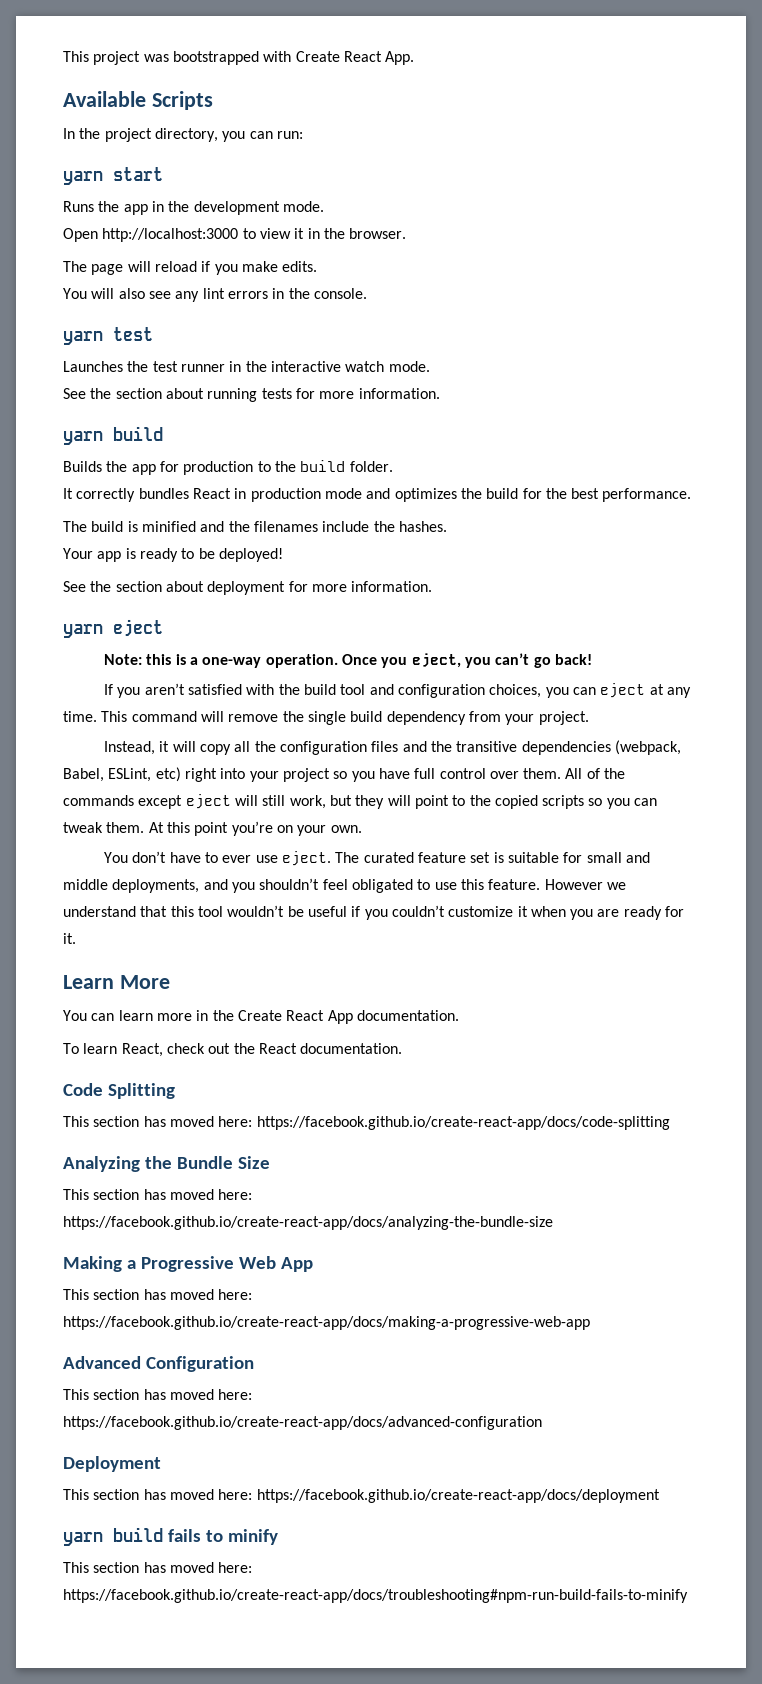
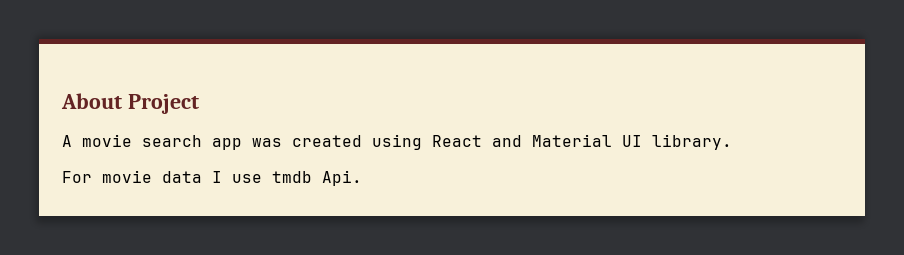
- This project was bootstrapped with Create React App.
- Available Scripts
- In the project directory, you can run:
- yarn start
- Runs the app in the development mode.
- Open http://localhost:3000 to view it in the browser.
- The page will reload if you make edits.
- You will also see any lint errors in the console.
- yarn test
- Launches the test runner in the interactive watch mode.
- See the section about running tests for more information.
- yarn build
- Builds the app for production to the build folder.
- It correctly bundles React in production mode and optimizes the build for the best performance.
- The build is minified and the filenames include the hashes.
- Your app is ready to be deployed!
- See the section about deployment for more information.
- yarn eject
- Note: this is a one-way operation. Once you eject, you can’t go back!
- If you aren’t satisfied with the build tool and configuration choices, you can eject at any time. This command will remove the single build dependency from your project.
- Instead, it will copy all the configuration files and the transitive dependencies (webpack, Babel, ESLint, etc) right into your project so you have full control over them. All of the commands except eject will still work, but they will point to the copied scripts so you can tweak them. At this point you’re on your own.
- You don’t have to ever use eject. The curated feature set is suitable for small and middle deployments, and you shouldn’t feel obligated to use this feature. However we understand that this tool wouldn’t be useful if you couldn’t customize it when you are ready for it.
- Learn More
- You can learn more in the Create React App documentation.
- To learn React, check out the React documentation.
- Code Splitting
- This section has moved here: https://facebook.github.io/create-react-app/docs/code-splitting
- Analyzing the Bundle Size
- This section has moved here: https://facebook.github.io/create-react-app/docs/analyzing-the-bundle-size
- Making a Progressive Web App
- This section has moved here: https://facebook.github.io/create-react-app/docs/making-a-progressive-web-app
- Advanced Configuration
- This section has moved here: https://facebook.github.io/create-react-app/docs/advanced-configuration
- Deployment
- This section has moved here: https://facebook.github.io/create-react-app/docs/deployment
- yarn build fails to minify
- This section has moved here: https://facebook.github.io/create-react-app/docs/troubleshooting#npm-run-build-fails-to-minify
+ About Project
+ A movie search app was created using React and Material UI library.
+ For movie data I use tmdb Api.

